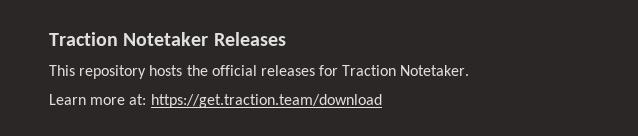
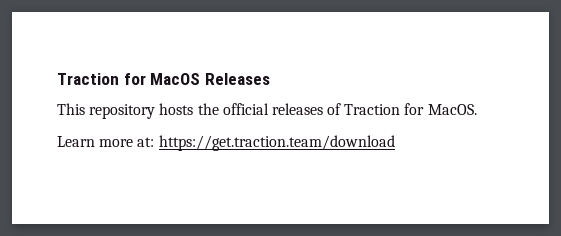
- Traction Notetaker Releases
+ Traction for MacOS Releases
- This repository hosts the official releases for Traction Notetaker.
+ This repository hosts the official releases of Traction for MacOS.

